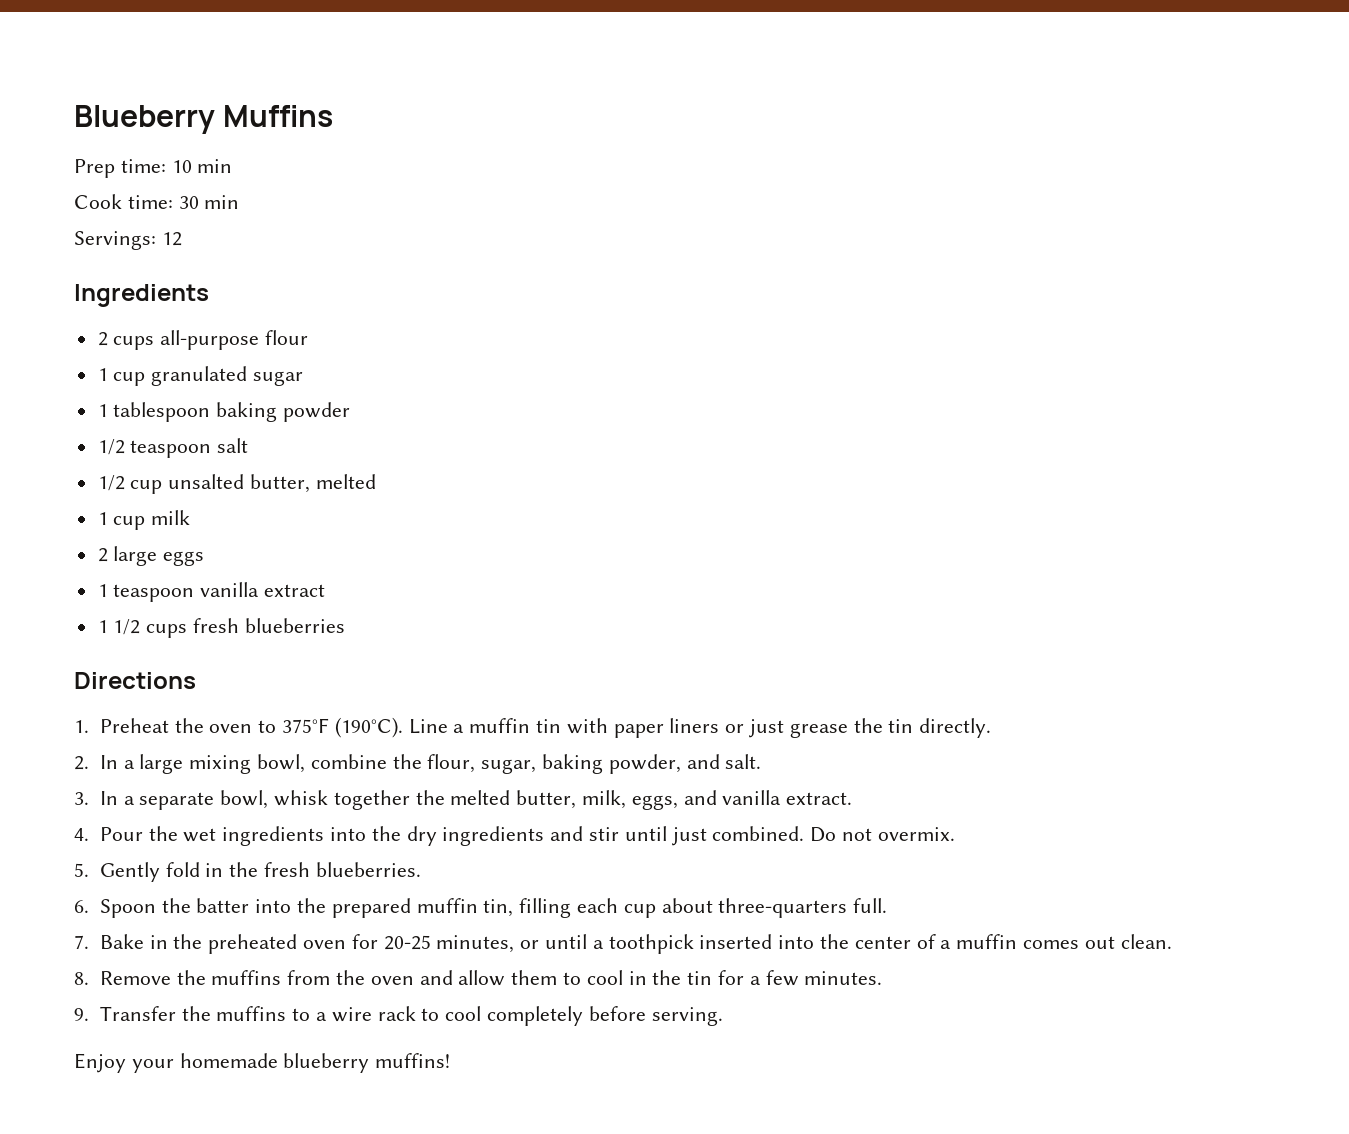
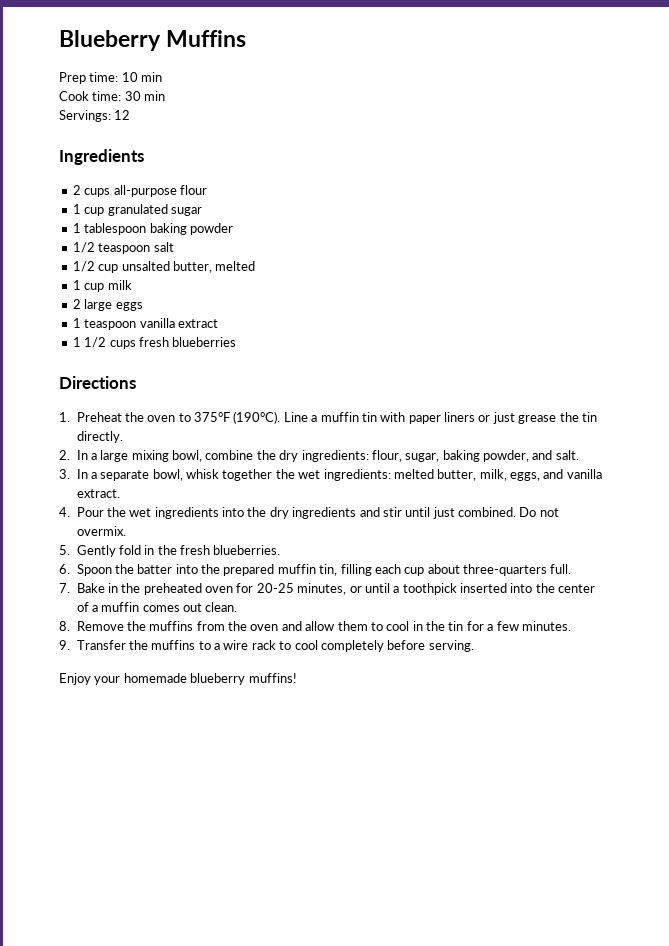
- 2. In a large mixing bowl, combine the flour, sugar, baking powder, and salt.
+ 2. In a large mixing bowl, combine the dry ingredients: flour, sugar, baking powder, and salt.
- 3. In a separate bowl, whisk together the melted butter, milk, eggs, and vanilla extract.
+ 3. In a separate bowl, whisk together the wet ingredients: melted butter, milk, eggs, and vanilla extract.

